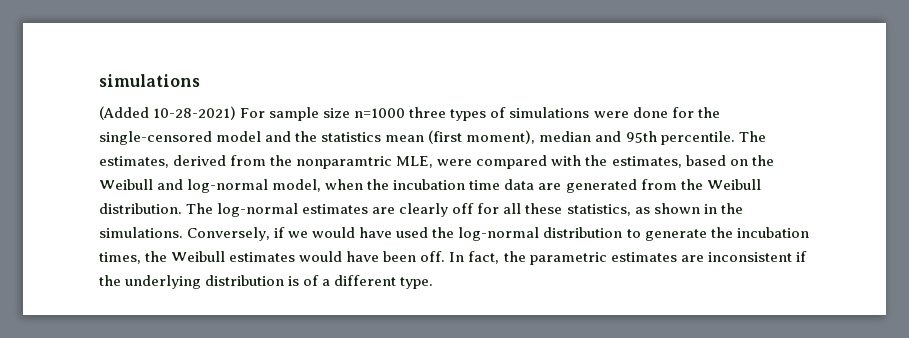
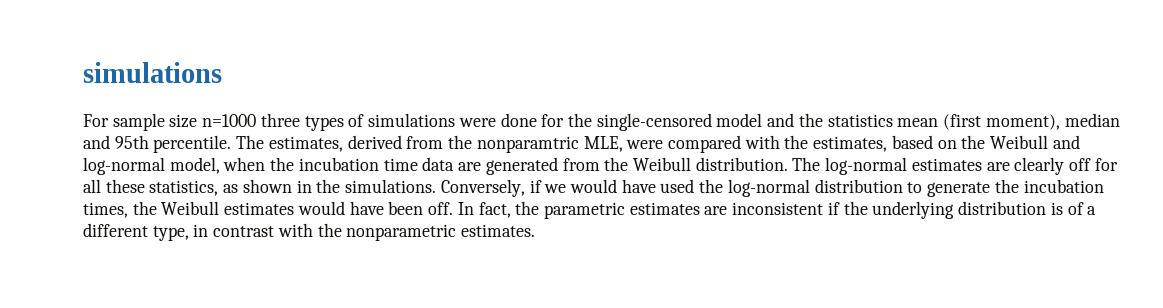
- (Added 10-28-2021) For sample size n=1000 three types of simulations were done for the single-censored model and the statistics mean (first moment), median and 95th percentile.
+ For sample size n=1000 three types of simulations were done for the single-censored model and the statistics mean (first moment), median and 95th percentile.
- In fact, the parametric estimates are inconsistent if the underlying distribution is of a different type.
+ In fact, the parametric estimates are inconsistent if the underlying distribution is of a different type, in contrast with the nonparametric estimates.

